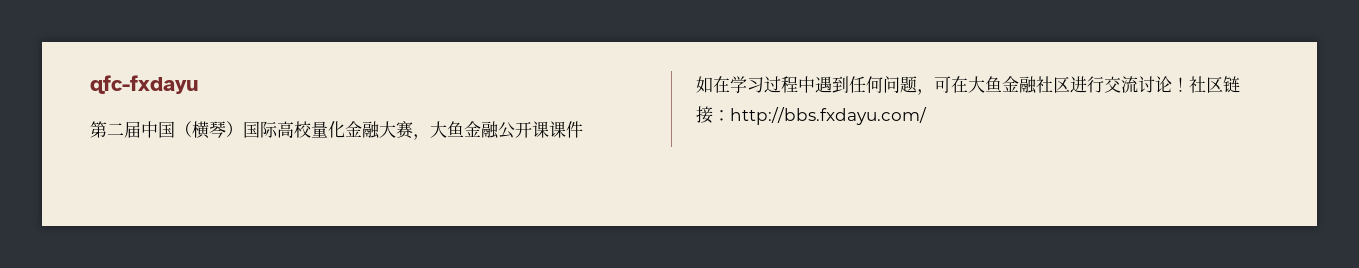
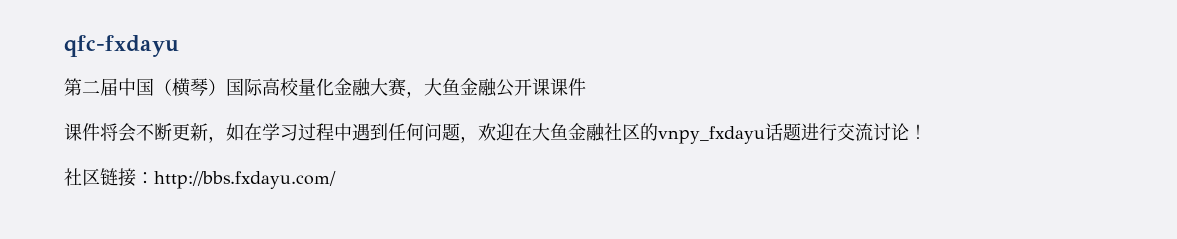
- 如在学习过程中遇到任何问题，可在大鱼金融社区进行交流讨论！社区链接：http://bbs.fxdayu.com/
+ 课件将会不断更新，如在学习过程中遇到任何问题，欢迎在大鱼金融社区的vnpy_fxdayu话题进行交流讨论！
+ 社区链接：http://bbs.fxdayu.com/

